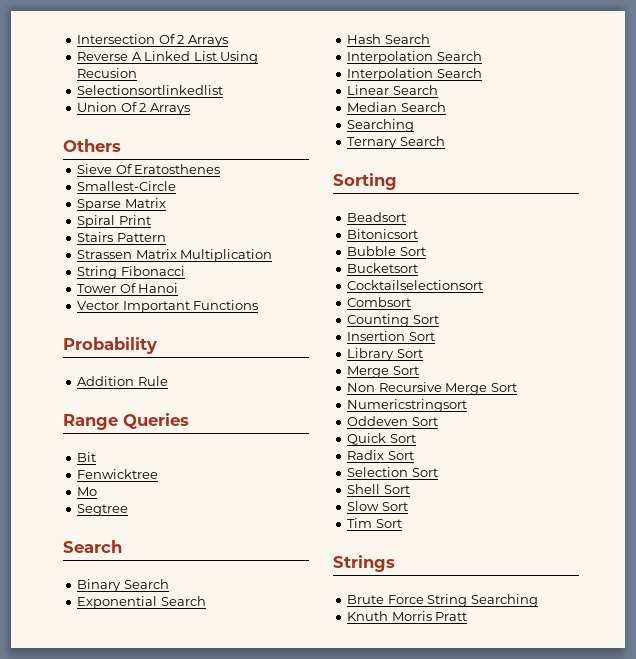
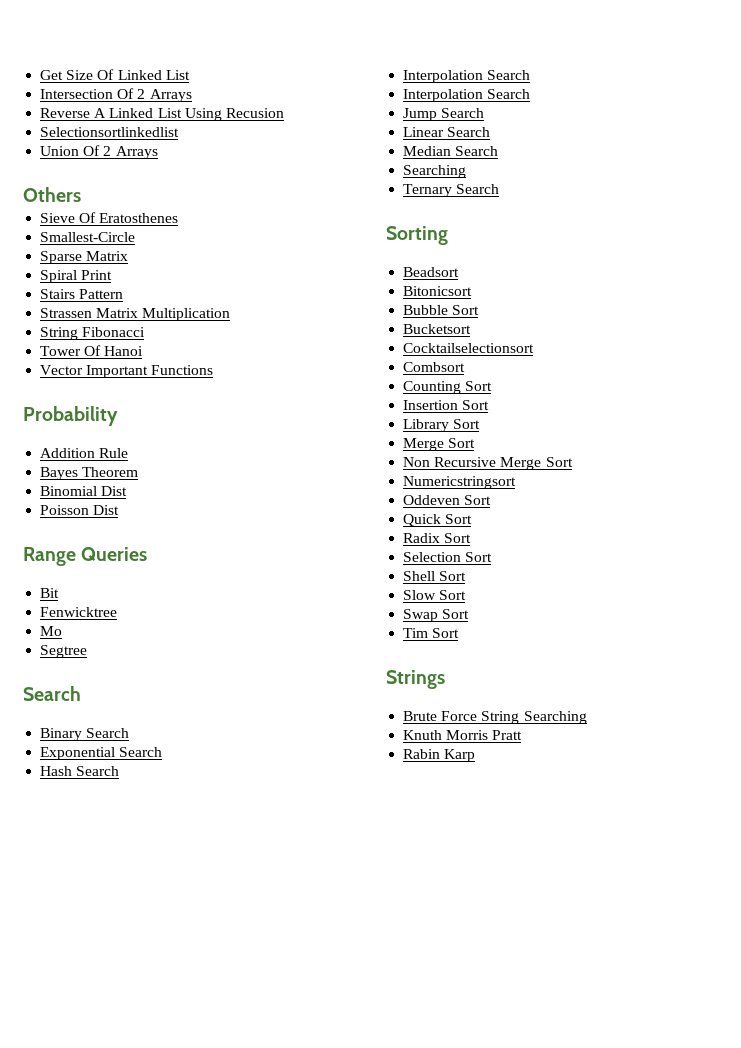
+ Get Size Of Linked List
+ Bayes Theorem
+ Binomial Dist
+ Poisson Dist
+ Jump Search
+ Swap Sort
+ Rabin Karp

